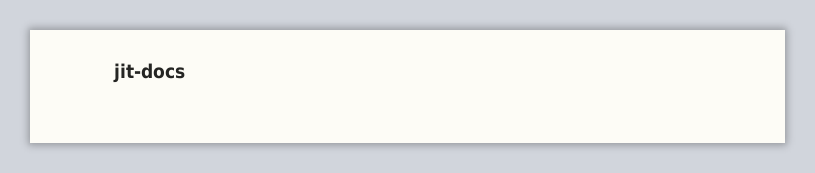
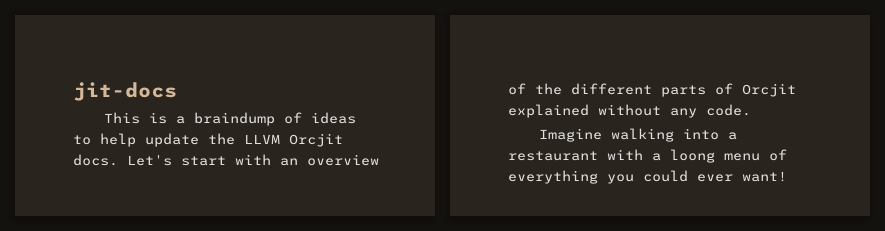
+ This is a braindump of ideas to help update the LLVM Orcjit docs. Let's start with an overview of the different parts of Orcjit explained without any code.
+ Imagine walking into a restaurant with a loong menu of everything you could ever want!

